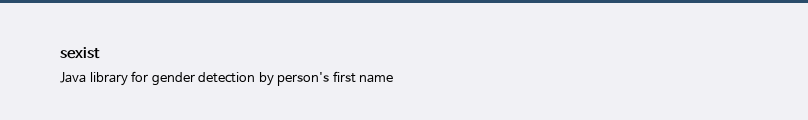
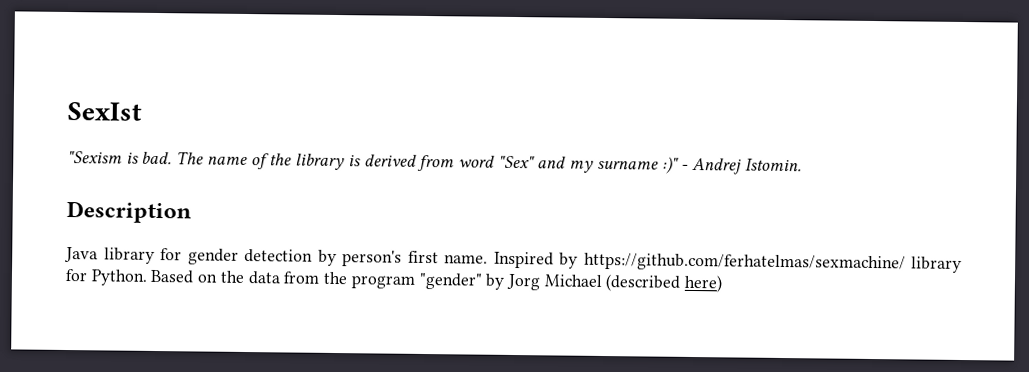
- sexist
+ SexIst
+ "Sexism is bad. The name of the library is derived from word "Sex" and my surname :)" - Andrej Istomin.
+ Description
- Java library for gender detection by person's first name
+ Java library for gender detection by person's first name. Inspired by https://github.com/ferhatelmas/sexmachine/ library for Python. Based on the data from the program "gender" by Jorg Michael (described here)

